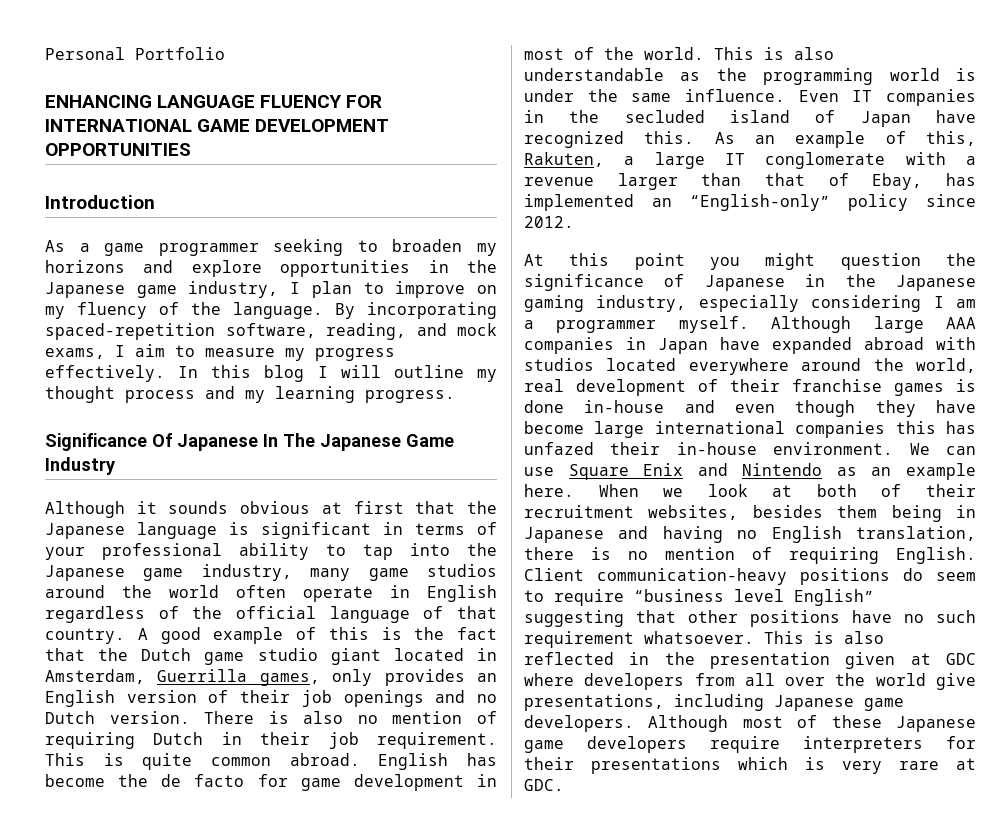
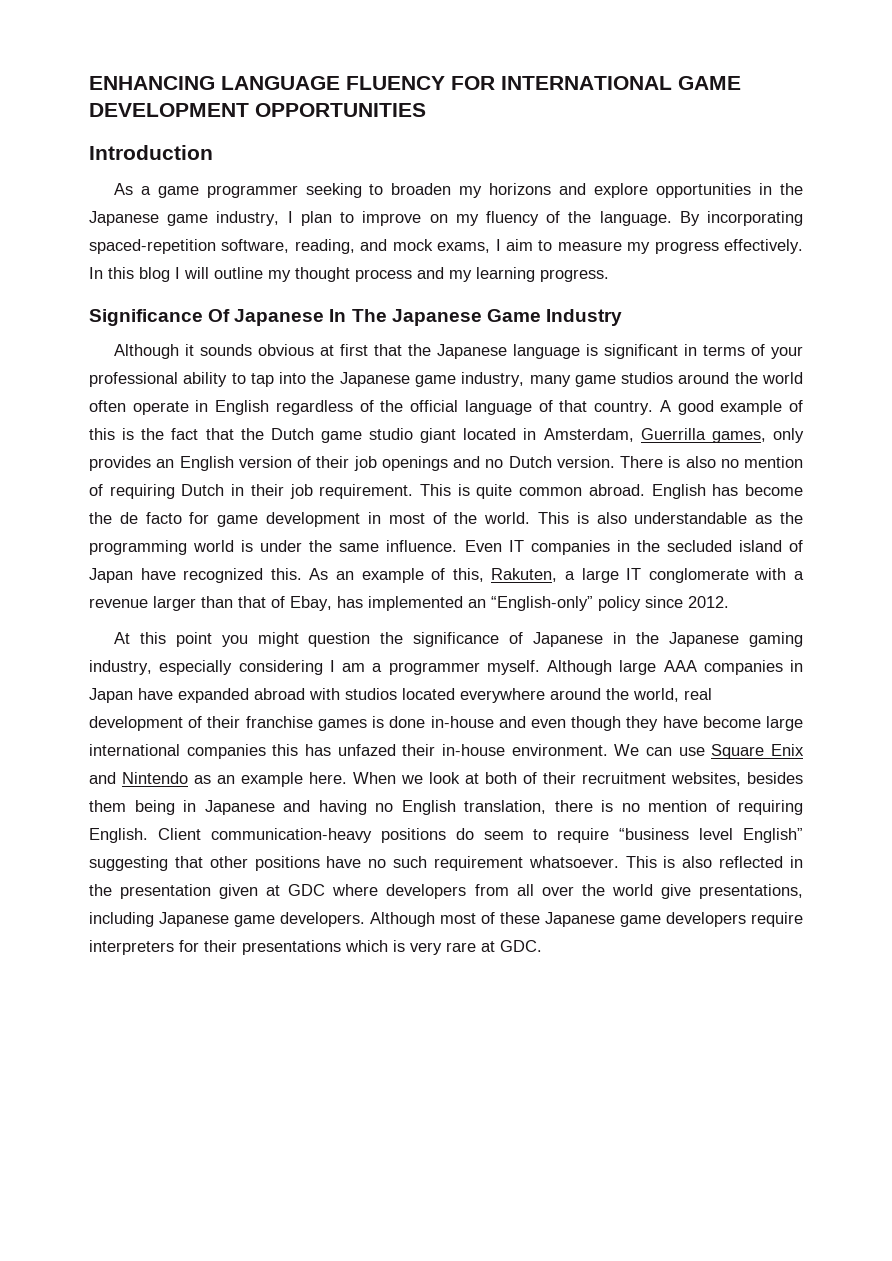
- Personal Portfolio

